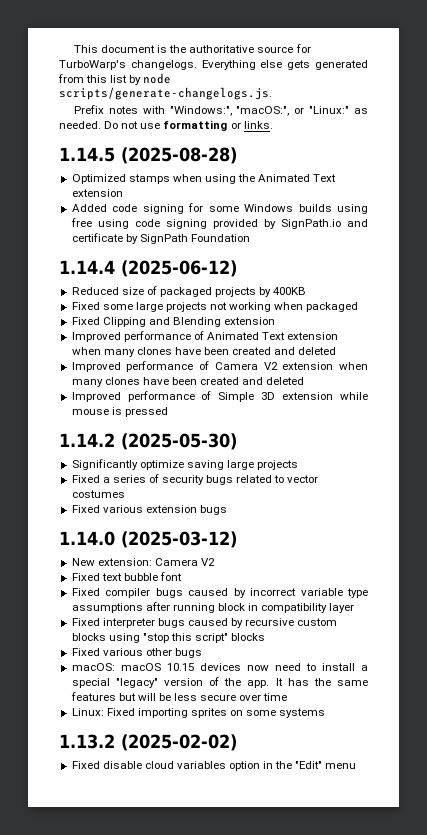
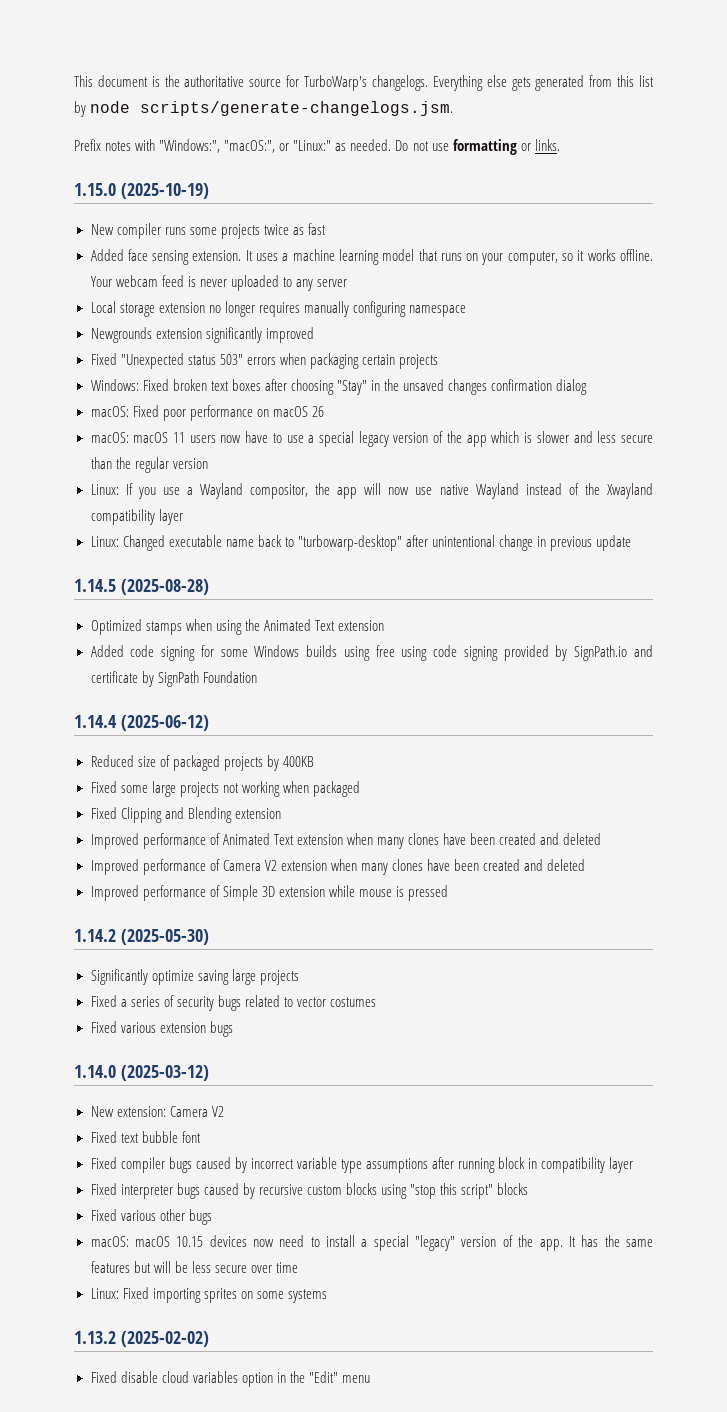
- Everything else gets generated from this list by node scripts/generate-changelogs.js.
+ Everything else gets generated from this list by node scripts/generate-changelogs.jsm.
+ 1.15.0 (2025-10-19)
+ New compiler runs some projects twice as fast
+ Added face sensing extension. It uses a machine learning model that runs on your computer, so it works offline. Your webcam feed is never uploaded to any server
+ Local storage extension no longer requires manually configuring namespace
+ Newgrounds extension significantly improved
+ Fixed "Unexpected status 503" errors when packaging certain projects
+ Windows: Fixed broken text boxes after choosing "Stay" in the unsaved changes confirmation dialog
+ macOS: Fixed poor performance on macOS 26
+ macOS: macOS 11 users now have to use a special legacy version of the app which is slower and less secure than the regular version
+ Linux: If you use a Wayland compositor, the app will now use native Wayland instead of the Xwayland compatibility layer
+ Linux: Changed executable name back to "turbowarp-desktop" after unintentional change in previous update

